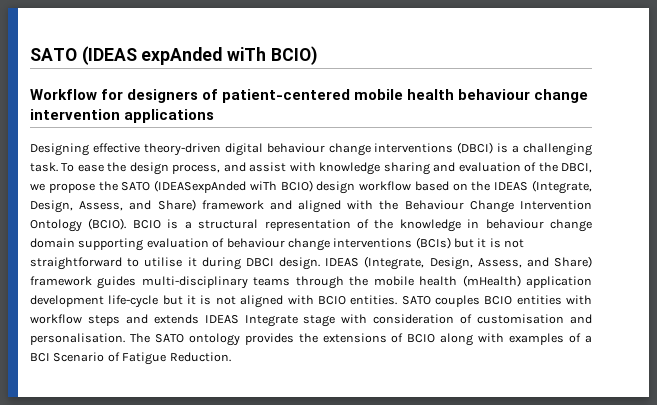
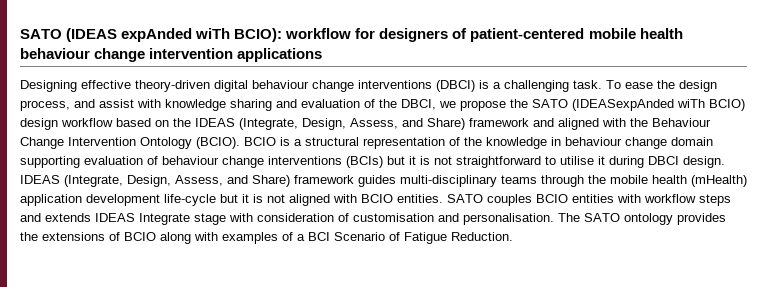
- SATO (IDEAS expAnded wiTh BCIO)
- Workflow for designers of patient-centered mobile health behaviour change intervention applications
+ SATO (IDEAS expAnded wiTh BCIO): workflow for designers of patient-centered mobile health behaviour change intervention applications

